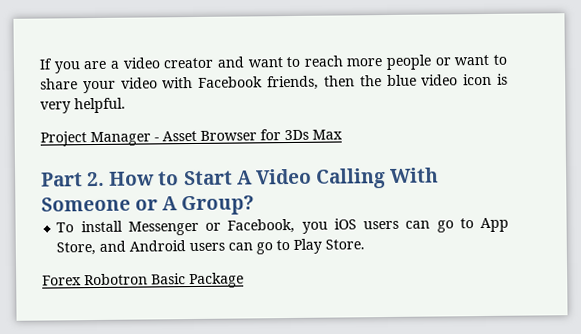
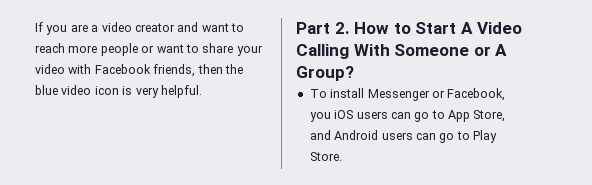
- Project Manager - Asset Browser for 3Ds Max
- Forex Robotron Basic Package

